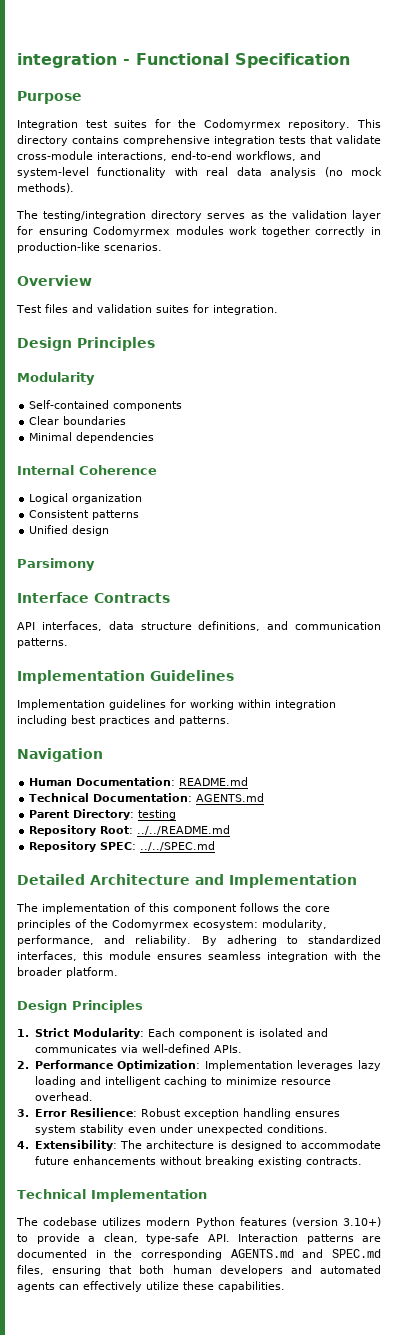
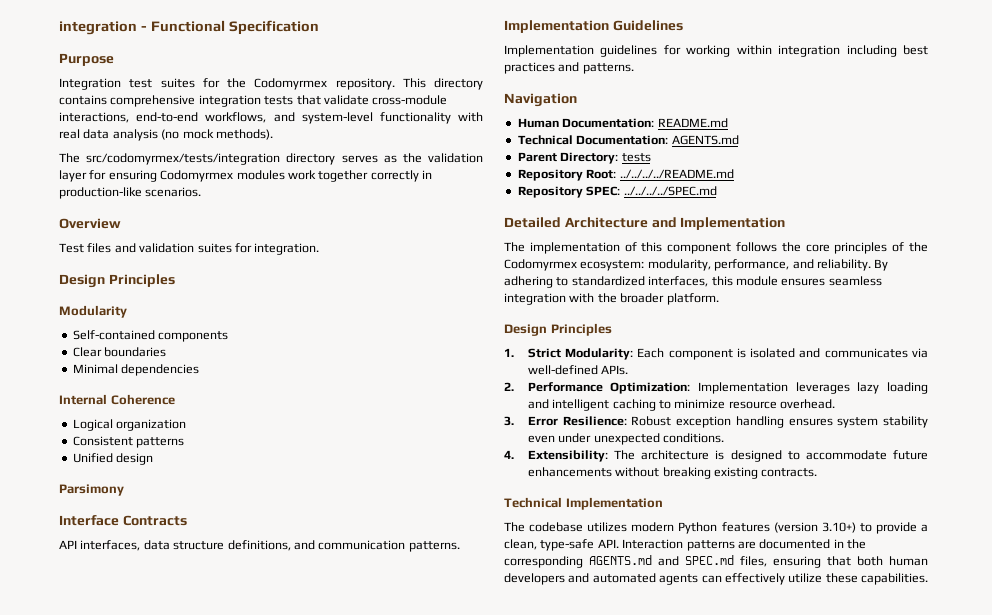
- The testing/integration directory serves as the validation layer for ensuring Codomyrmex modules work together correctly in production-like scenarios.
+ The src/codomyrmex/tests/integration directory serves as the validation layer for ensuring Codomyrmex modules work together correctly in production-like scenarios.
- Parent Directory: testing
+ Parent Directory: tests
- Repository Root: ../../README.md
+ Repository Root: ../../../../README.md
- Repository SPEC: ../../SPEC.md
+ Repository SPEC: ../../../../SPEC.md

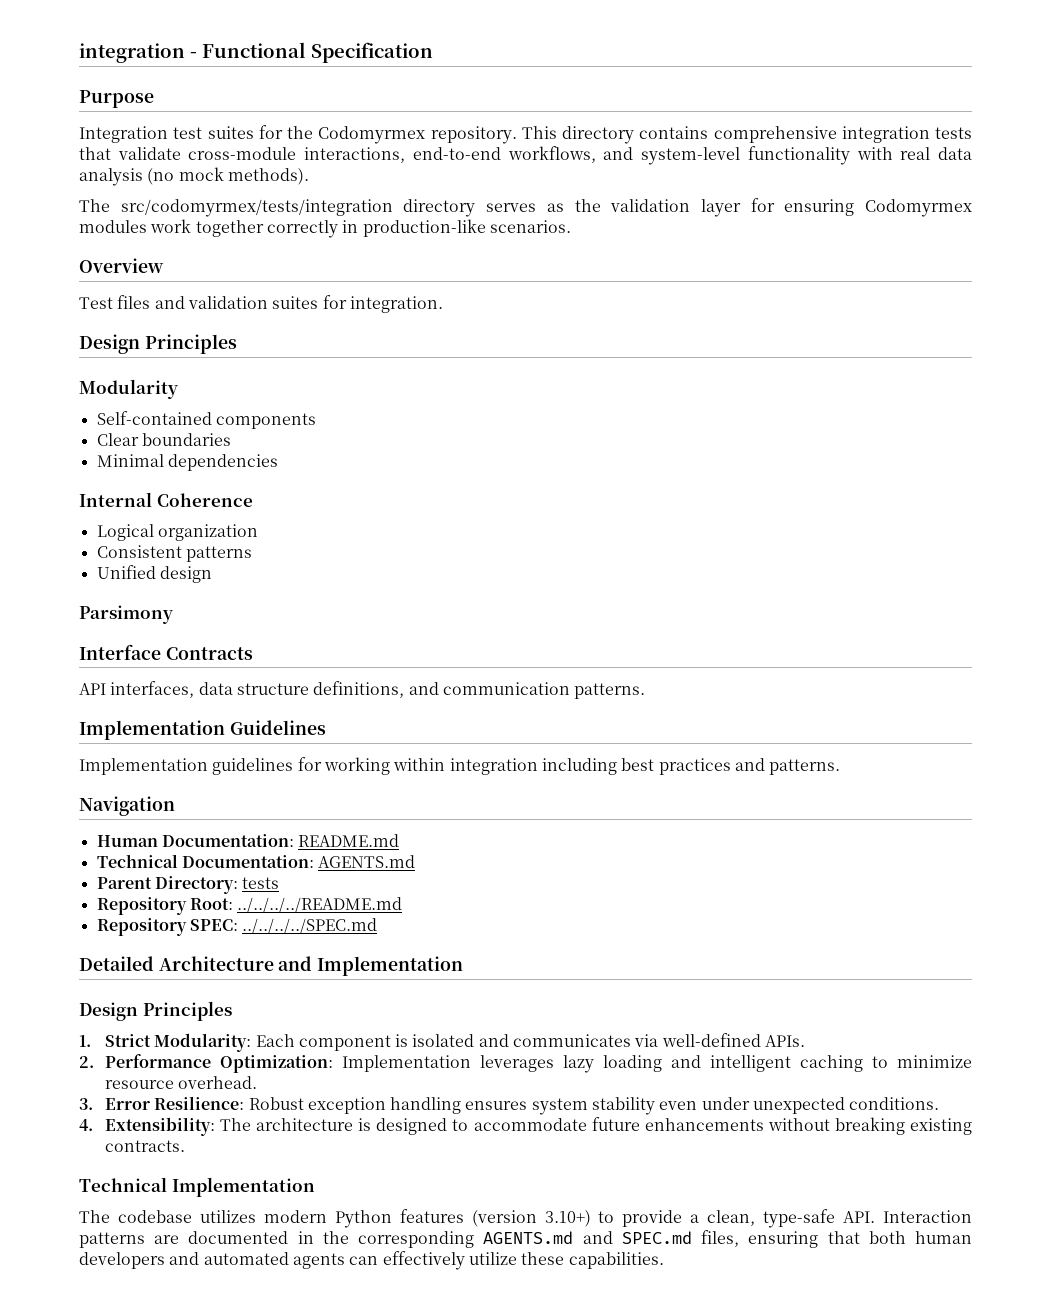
- The implementation of this component follows the core principles of the Codomyrmex ecosystem: modularity, performance, and reliability. By adhering to standardized interfaces, this module ensures seamless integration with the broader platform.

